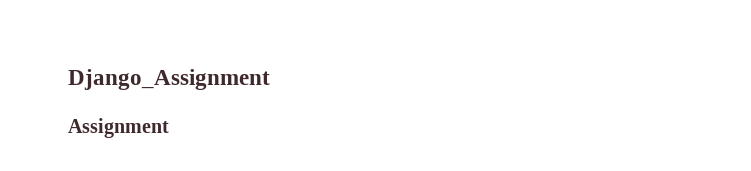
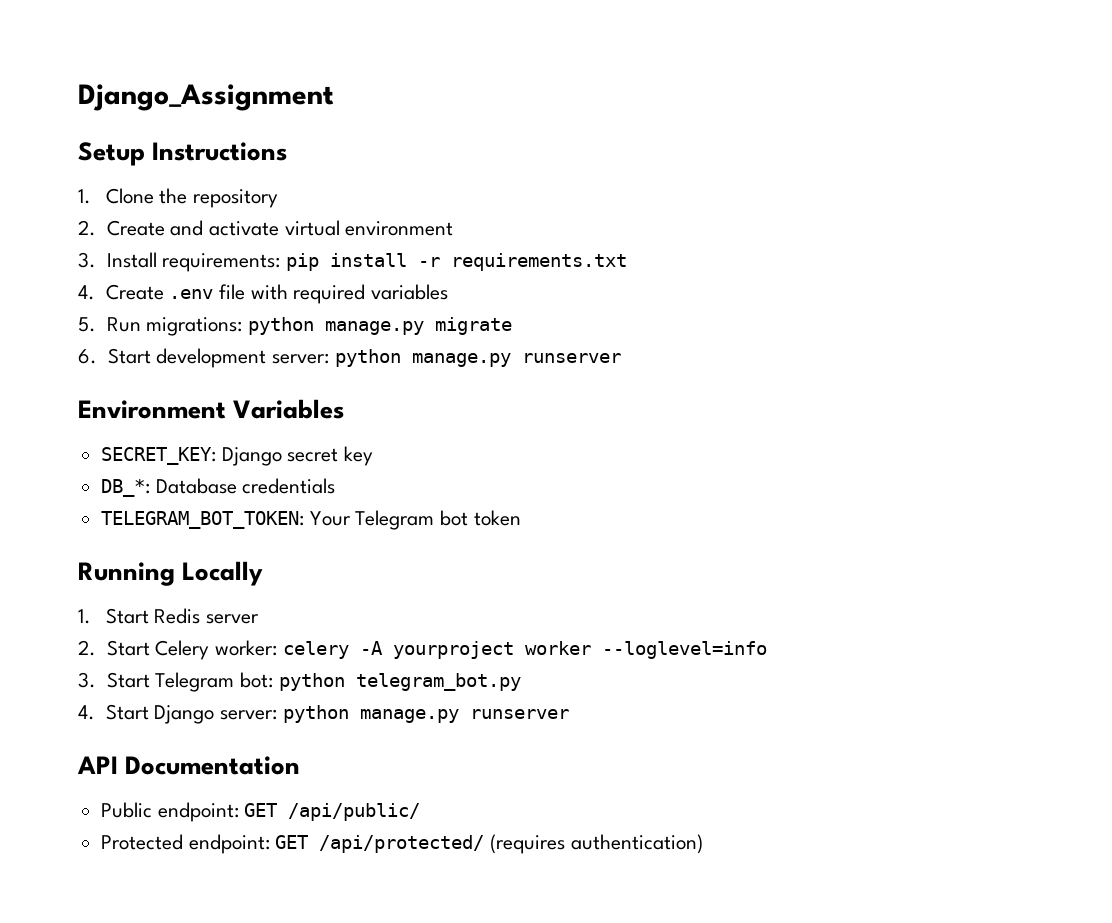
- Assignment
+ Setup Instructions
+ 1. Clone the repository
+ 2. Create and activate virtual environment
+ 3. Install requirements: pip install -r requirements.txt
+ 4. Create .env file with required variables
+ 5. Run migrations: python manage.py migrate
+ 6. Start development server: python manage.py runserver
+ Environment Variables
+ SECRET_KEY: Django secret key
+ DB_*: Database credentials
+ TELEGRAM_BOT_TOKEN: Your Telegram bot token
+ Running Locally
+ 1. Start Redis server
+ 2. Start Celery worker: celery -A yourproject worker --loglevel=info
+ 3. Start Telegram bot: python telegram_bot.py
+ 4. Start Django server: python manage.py runserver
+ API Documentation
+ Public endpoint: GET /api/public/
+ Protected endpoint: GET /api/protected/ (requires authentication)

